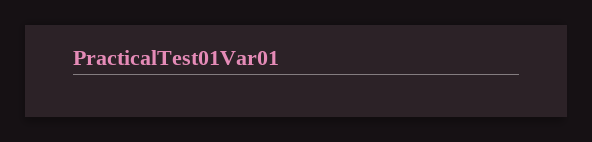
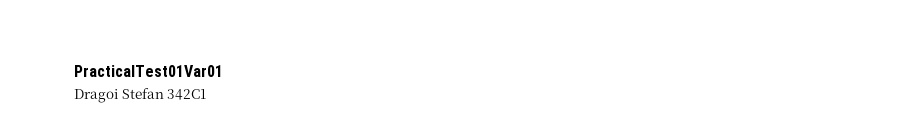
+ Dragoi Stefan 342C1

